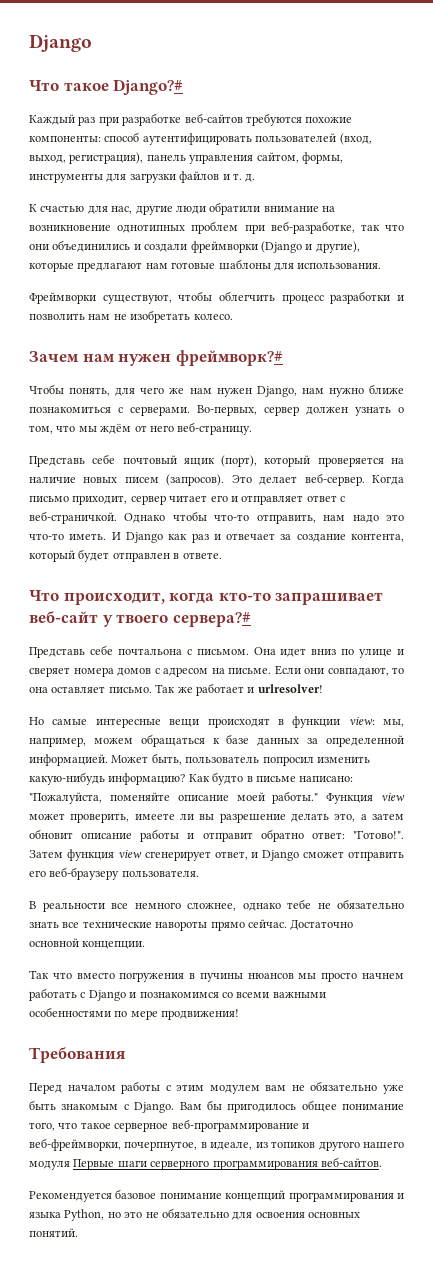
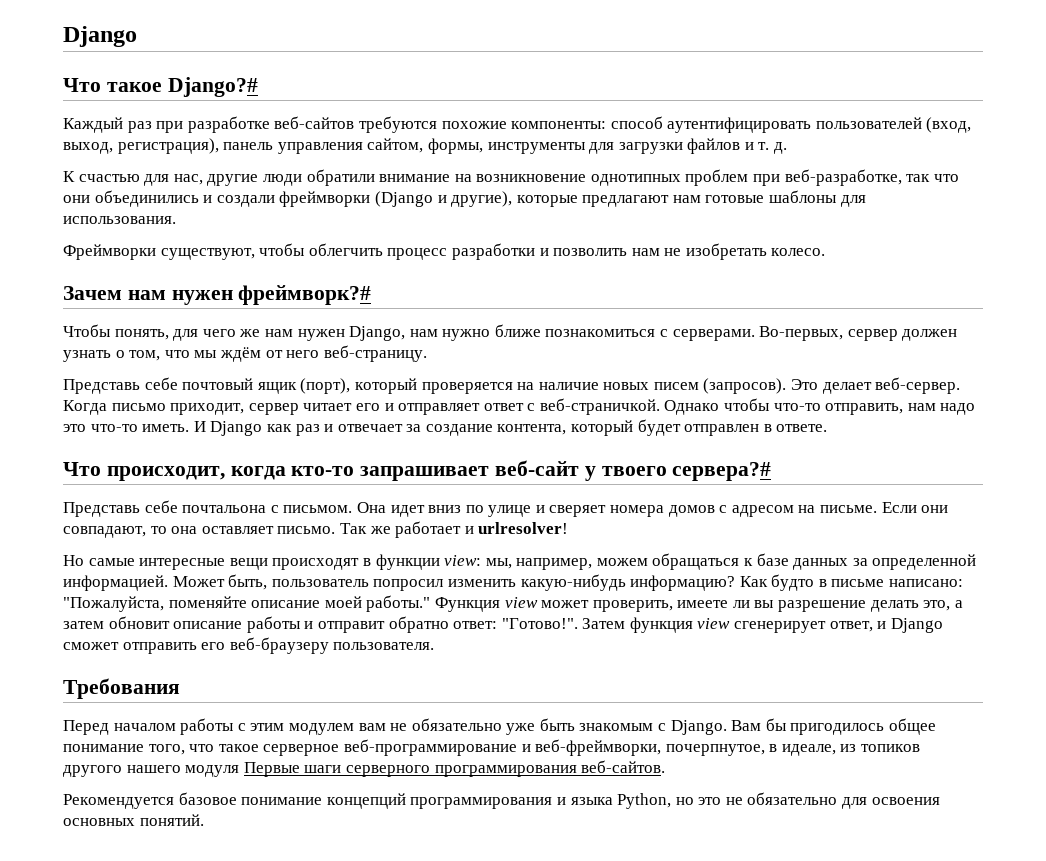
- В реальности все немного сложнее, однако тебе не обязательно знать все технические навороты прямо сейчас. Достаточно основной концепции.
- Так что вместо погружения в пучины нюансов мы просто начнем работать с Django и познакомимся со всеми важными особенностями по мере продвижения!

